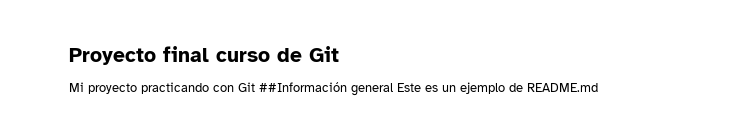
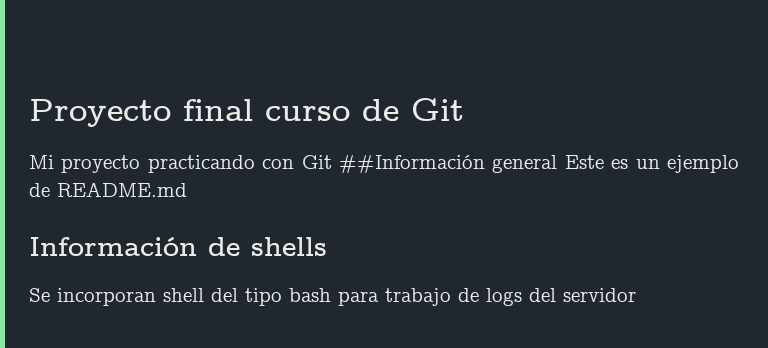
+ Información de shells
+ Se incorporan shell del tipo bash para trabajo de logs del servidor

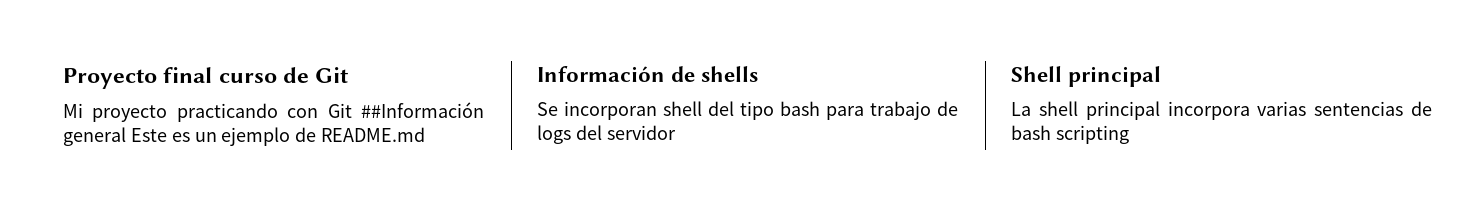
+ Shell principal
+ La shell principal incorpora varias sentencias de bash scripting

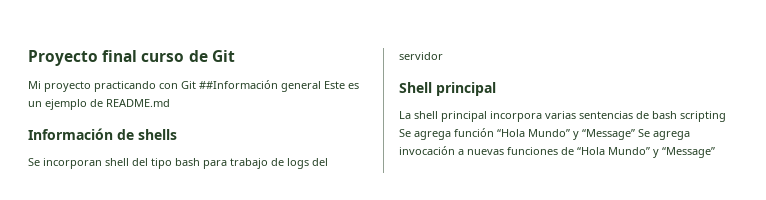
- La shell principal incorpora varias sentencias de bash scripting
+ La shell principal incorpora varias sentencias de bash scripting Se agrega función “Hola Mundo” y “Message” Se agrega invocación a nuevas funciones de “Hola Mundo” y “Message”

